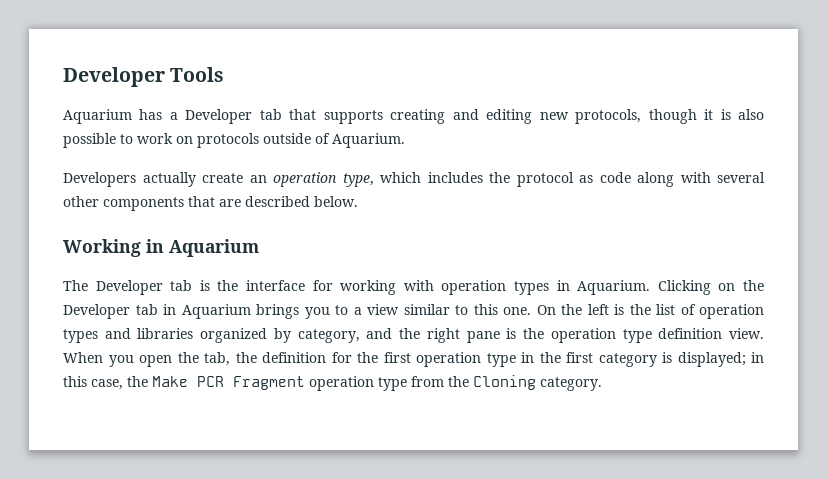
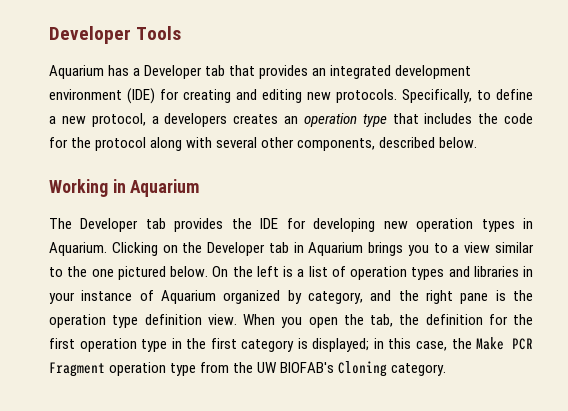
- Aquarium has a Developer tab that supports creating and editing new protocols, though it is also possible to work on protocols outside of Aquarium.
- Developers actually create an operation type, which includes the protocol as code along with several other components that are described below.
+ Aquarium has a Developer tab that provides an integrated development environment (IDE) for creating and editing new protocols. Specifically, to define a new protocol, a developers creates an operation type that includes the code for the protocol along with several other components, described below.
- The Developer tab is the interface for working with operation types in Aquarium.
+ The Developer tab provides the IDE for developing new operation types in Aquarium.
- Clicking on the Developer tab in Aquarium brings you to a view similar to this one.
+ Clicking on the Developer tab in Aquarium brings you to a view similar to the one pictured below.
- On the left is the list of operation types and libraries organized by category, and the right pane is the operation type definition view.
+ On the left is a list of operation types and libraries in your instance of Aquarium organized by category, and the right pane is the operation type definition view.
- When you open the tab, the definition for the first operation type in the first category is displayed; in this case, the Make PCR Fragment operation type from the Cloning category.
+ When you open the tab, the definition for the first operation type in the first category is displayed; in this case, the Make PCR Fragment operation type from the UW BIOFAB's Cloning category.

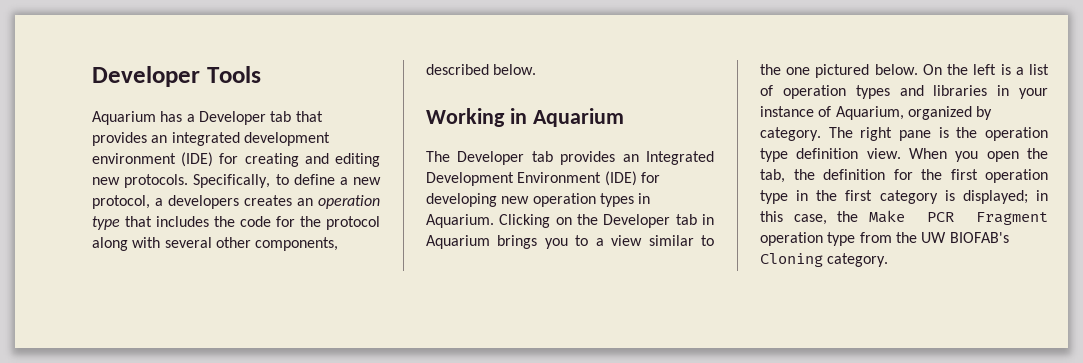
- The Developer tab provides the IDE for developing new operation types in Aquarium.
+ The Developer tab provides an Integrated Development Environment (IDE) for developing new operation types in Aquarium.
- On the left is a list of operation types and libraries in your instance of Aquarium organized by category, and the right pane is the operation type definition view.
+ On the left is a list of operation types and libraries in your instance of Aquarium, organized by category. The right pane is the operation type definition view.

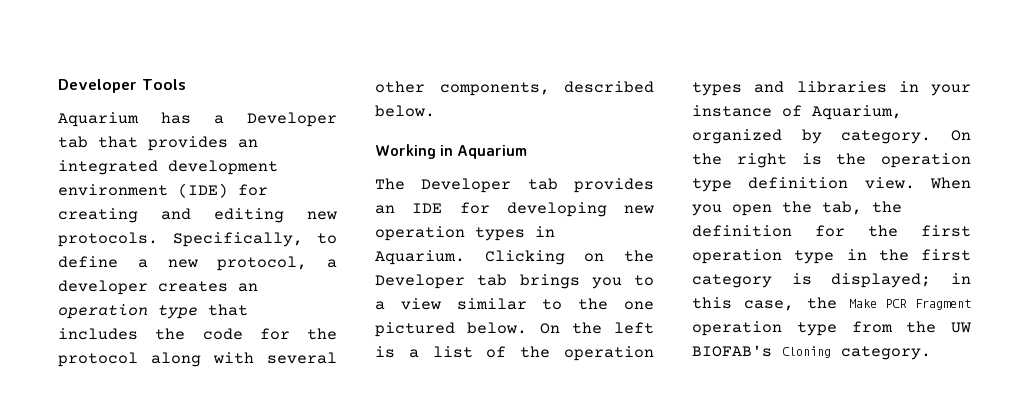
- Specifically, to define a new protocol, a developers creates an operation type that includes the code for the protocol along with several other components, described below.
+ Specifically, to define a new protocol, a developer creates an operation type that includes the code for the protocol along with several other components, described below.
- The Developer tab provides an Integrated Development Environment (IDE) for developing new operation types in Aquarium.
+ The Developer tab provides an IDE for developing new operation types in Aquarium.
- Clicking on the Developer tab in Aquarium brings you to a view similar to the one pictured below.
+ Clicking on the Developer tab brings you to a view similar to the one pictured below.
- On the left is a list of operation types and libraries in your instance of Aquarium, organized by category.
+ On the left is a list of the operation types and libraries in your instance of Aquarium, organized by category.
- The right pane is the operation type definition view.
+ On the right is the operation type definition view.

